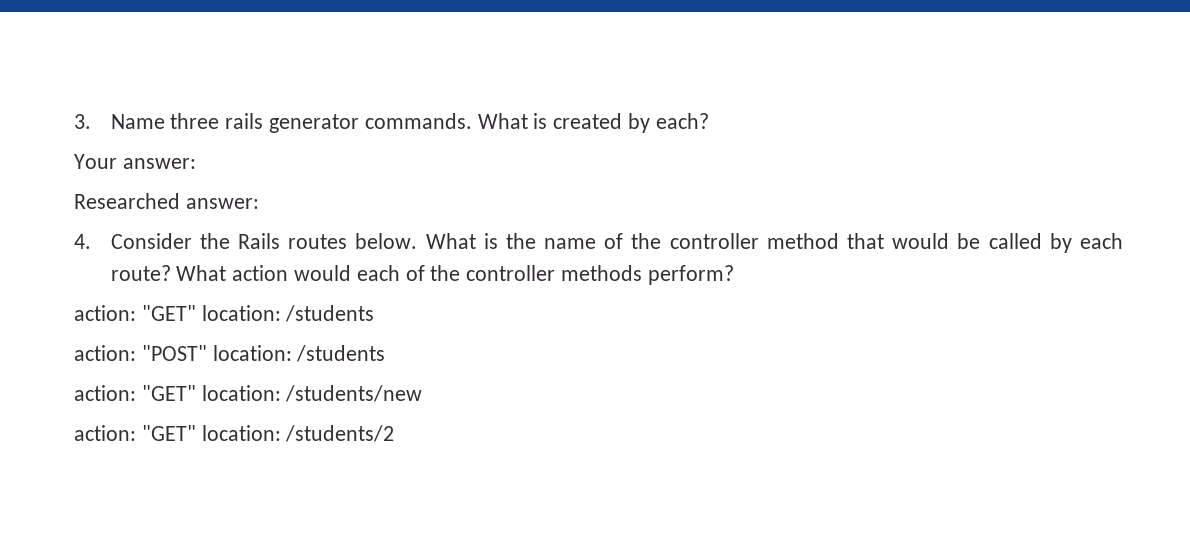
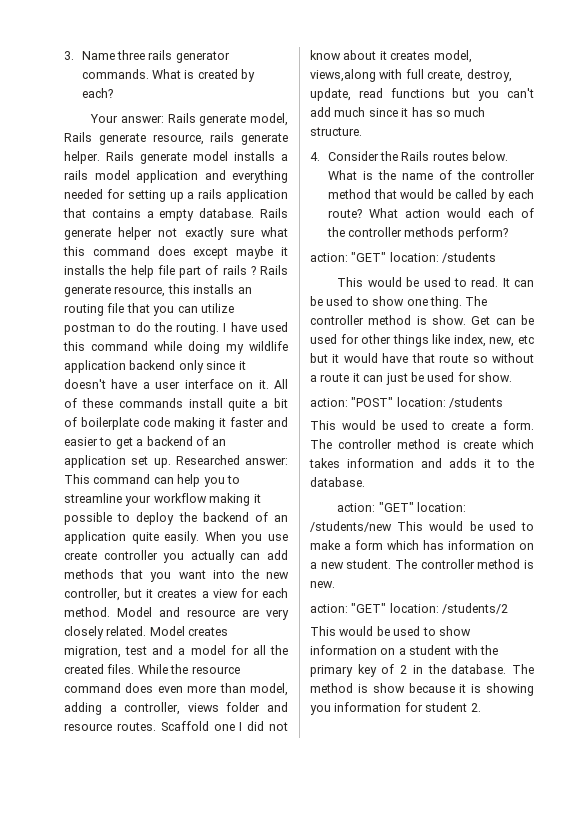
- Your answer:
- Researched answer:
+ Your answer: Rails generate model, Rails generate resource, rails generate helper. Rails generate model installs a rails model application and everything needed for setting up a rails application that contains a empty database. Rails generate helper not exactly sure what this command does except maybe it installs the help file part of rails ? Rails generate resource, this installs an routing file that you can utilize postman to do the routing. I have used this command while doing my wildlife application backend only since it doesn't have a user interface on it. All of these commands install quite a bit of boilerplate code making it faster and easier to get a backend of an application set up. Researched answer: This command can help you to streamline your workflow making it possible to deploy the backend of an application quite easily. When you use create controller you actually can add methods that you want into the new controller, but it creates a view for each method. Model and resource are very closely related. Model creates migration, test and a model for all the created files. While the resource command does even more than model, adding a controller, views folder and resource routes. Scaffold one I did not know about it creates model, views,along with full create, destroy, update, read functions but you can't add much since it has so much structure.
+ This would be used to read. It can be used to show one thing. The controller method is show. Get can be used for other things like index, new, etc but it would have that route so without a route it can just be used for show.
  action: "POST" location: /students
- action: "GET" location: /students/new
+ This would be used to create a form. The controller method is create which takes information and adds it to the database.
+ action: "GET" location: /students/new This would be used to make a form which has information on a new student. The controller method is new.
  action: "GET" location: /students/2
+ This would be used to show information on a student with the primary key of 2 in the database. The method is show because it is showing you information for student 2.

